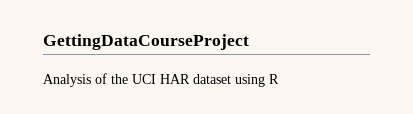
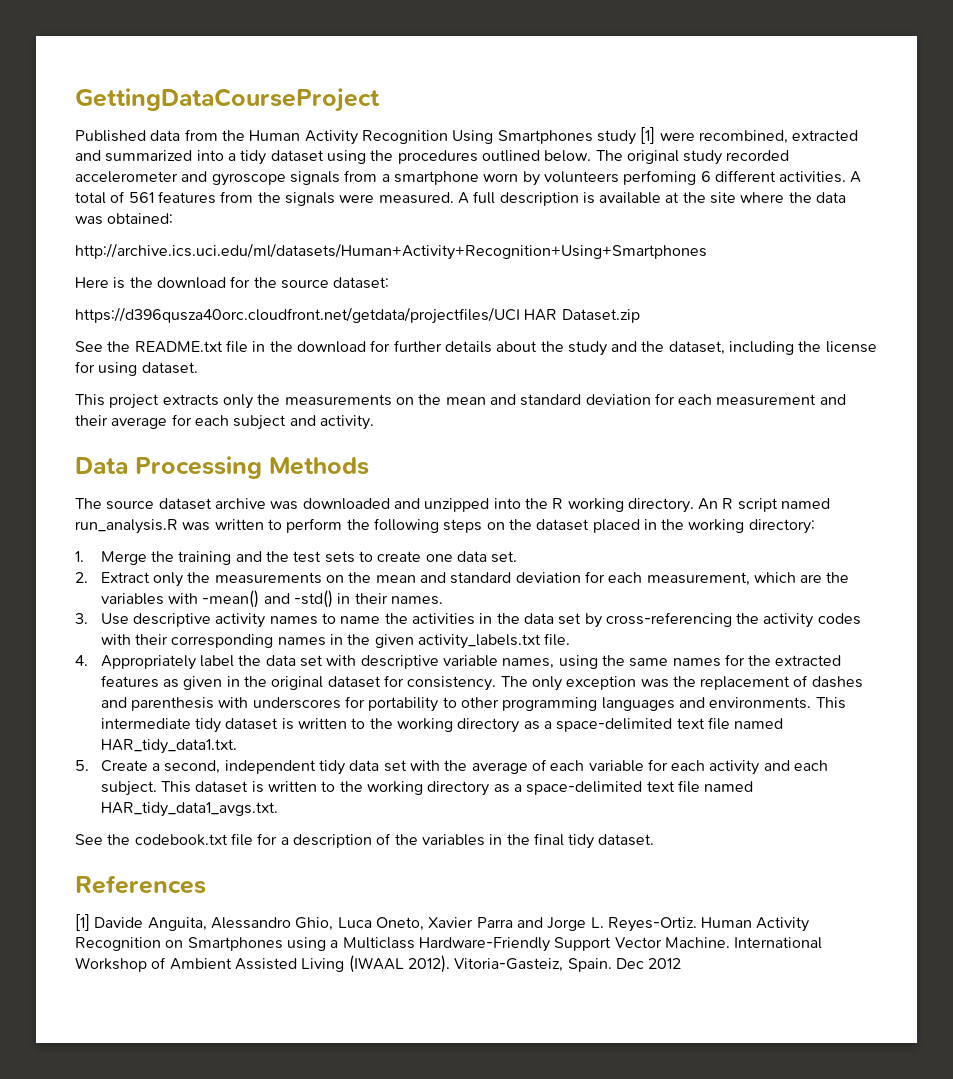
- Analysis of the UCI HAR dataset using R
+ Published data from the Human Activity Recognition Using Smartphones study [1] were recombined, extracted and summarized into a tidy dataset using the procedures outlined below. The original study recorded accelerometer and gyroscope signals from a smartphone worn by volunteers perfoming 6 different activities. A total of 561 features from the signals were measured. A full description is available at the site where the data was obtained:
+ http://archive.ics.uci.edu/ml/datasets/Human+Activity+Recognition+Using+Smartphones
+ Here is the download for the source dataset:
+ https://d396qusza40orc.cloudfront.net/getdata/projectfiles/UCI HAR Dataset.zip
+ See the README.txt file in the download for further details about the study and the dataset, including the license for using dataset.
+ This project extracts only the measurements on the mean and standard deviation for each measurement and their average for each subject and activity.
+ Data Processing Methods
+ The source dataset archive was downloaded and unzipped into the R working directory. An R script named run_analysis.R was written to perform the following steps on the dataset placed in the working directory:
+ 1. Merge the training and the test sets to create one data set.
+ 2. Extract only the measurements on the mean and standard deviation for each measurement, which are the variables with -mean() and -std() in their names.
+ 3. Use descriptive activity names to name the activities in the data set by cross-referencing the activity codes with their corresponding names in the given activity_labels.txt file.
+ 4. Appropriately label the data set with descriptive variable names, using the same names for the extracted features as given in the original dataset for consistency. The only exception was the replacement of dashes and parenthesis with underscores for portability to other programming languages and environments. This intermediate tidy dataset is written to the working directory as a space-delimited text file named HAR_tidy_data1.txt.
+ 5. Create a second, independent tidy data set with the average of each variable for each activity and each subject. This dataset is written to the working directory as a space-delimited text file named HAR_tidy_data1_avgs.txt.
+ See the codebook.txt file for a description of the variables in the final tidy dataset.
+ References
+ [1] Davide Anguita, Alessandro Ghio, Luca Oneto, Xavier Parra and Jorge L. Reyes-Ortiz. Human Activity Recognition on Smartphones using a Multiclass Hardware-Friendly Support Vector Machine. International Workshop of Ambient Assisted Living (IWAAL 2012). Vitoria-Gasteiz, Spain. Dec 2012

